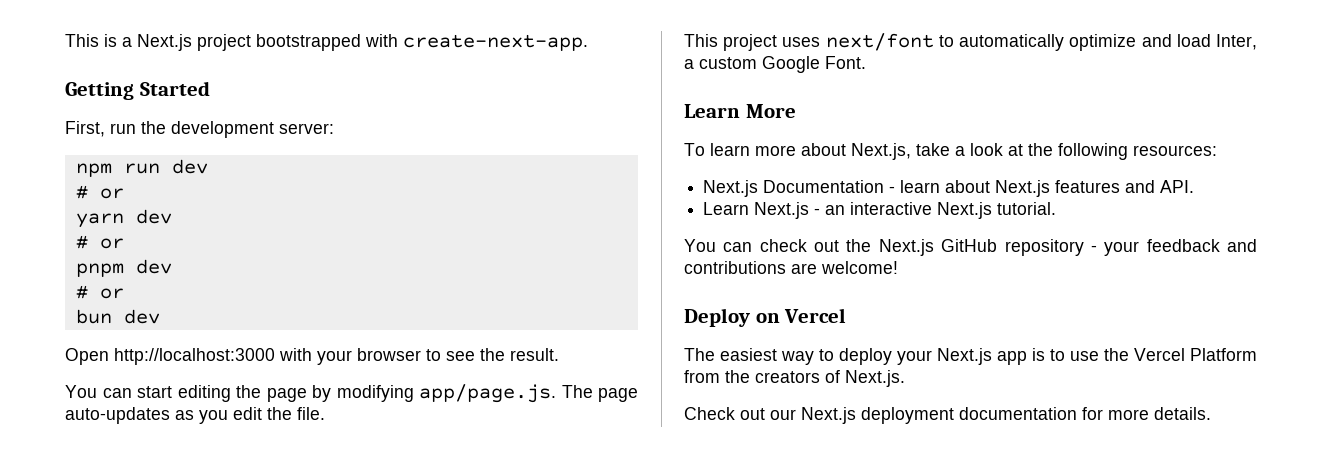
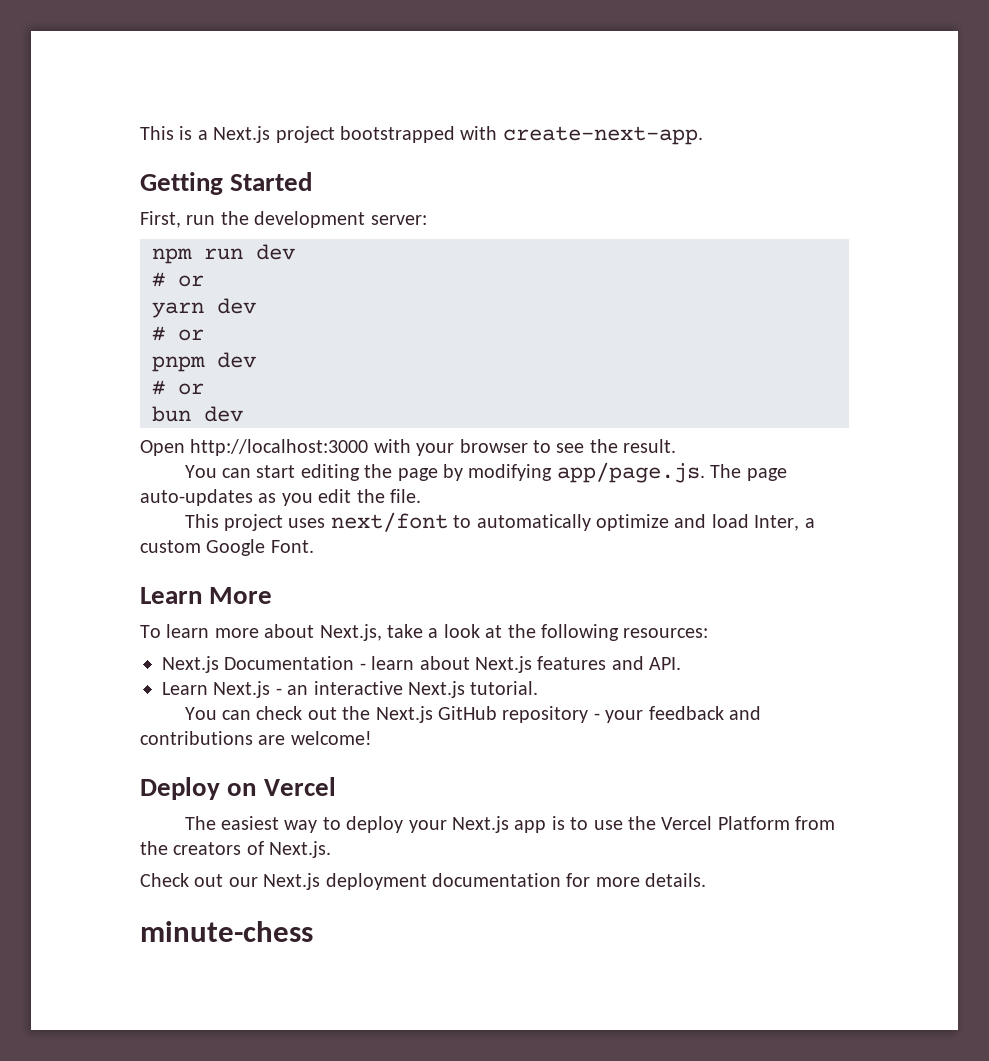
+ minute-chess

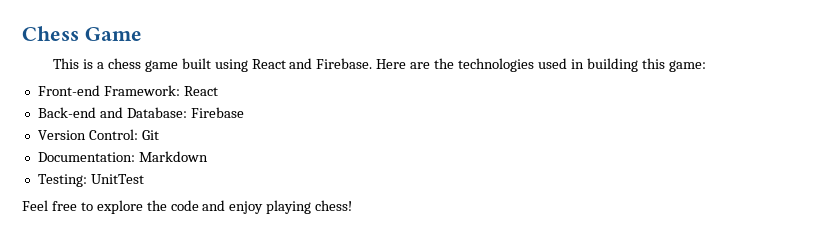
+ Chess Game
- This is a Next.js project bootstrapped with create-next-app.
- Getting Started
- First, run the development server:
- npm run dev
- # or
- yarn dev
- # or
- pnpm dev
- # or
- bun dev
- Open http://localhost:3000 with your browser to see the result.
- You can start editing the page by modifying app/page.js. The page auto-updates as you edit the file.
- This project uses next/font to automatically optimize and load Inter, a custom Google Font.
- Learn More
- To learn more about Next.js, take a look at the following resources:
- Next.js Documentation - learn about Next.js features and API.
- Learn Next.js - an interactive Next.js tutorial.
- You can check out the Next.js GitHub repository - your feedback and contributions are welcome!
- Deploy on Vercel
- The easiest way to deploy your Next.js app is to use the Vercel Platform from the creators of Next.js.
- Check out our Next.js deployment documentation for more details.
- minute-chess
+ This is a chess game built using React and Firebase. Here are the technologies used in building this game:
+ Front-end Framework: React
+ Back-end and Database: Firebase
+ Version Control: Git
+ Documentation: Markdown
+ Testing: UnitTest
+ Feel free to explore the code and enjoy playing chess!

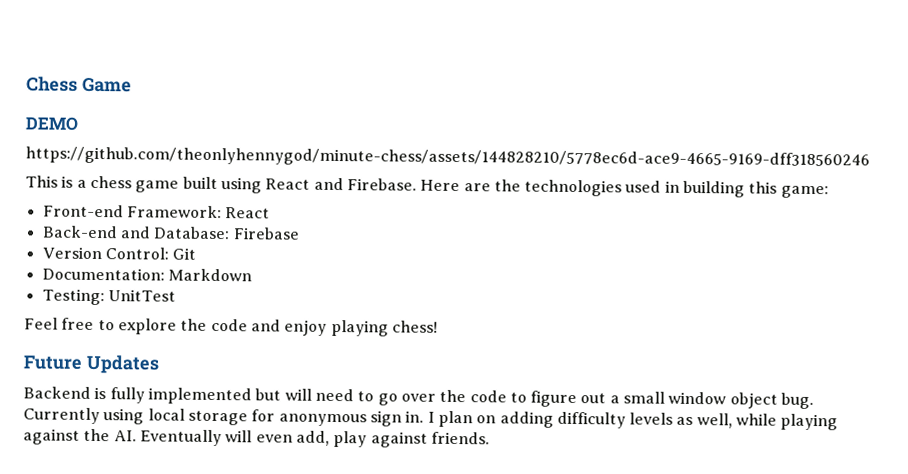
+ DEMO
+ https://github.com/theonlyhennygod/minute-chess/assets/144828210/5778ec6d-ace9-4665-9169-dff318560246
+ Future Updates
+ Backend is fully implemented but will need to go over the code to figure out a small window object bug. Currently using local storage for anonymous sign in. I plan on adding difficulty levels as well, while playing against the AI. Eventually will even add, play against friends.

